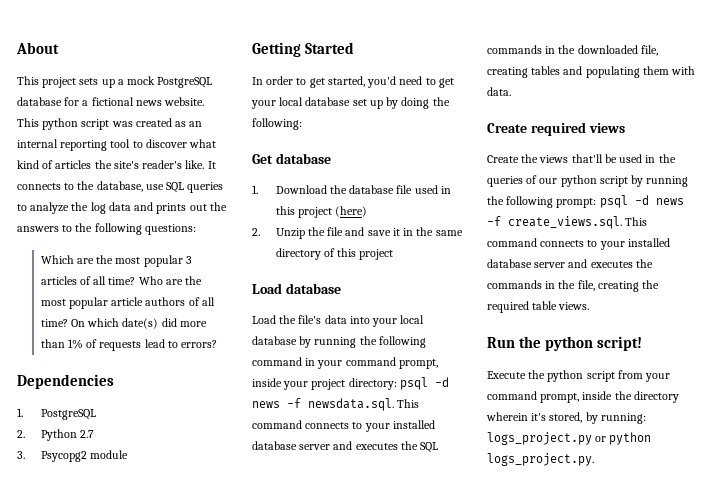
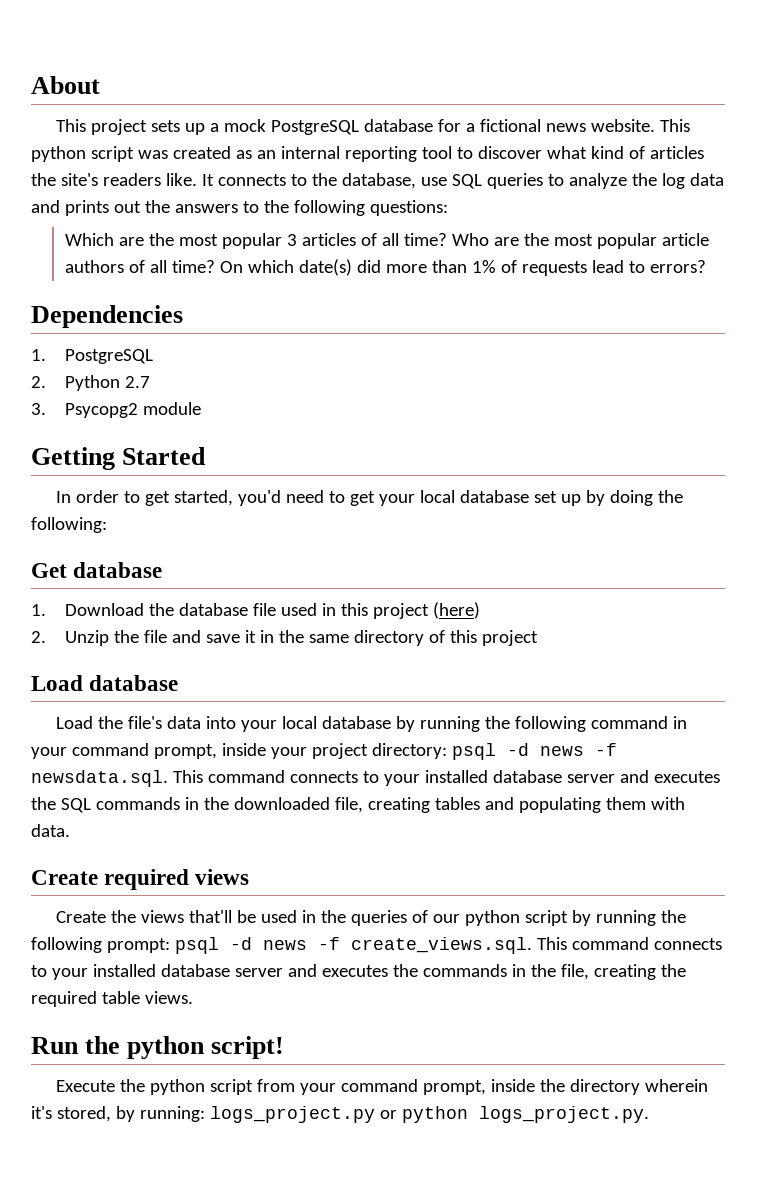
- This python script was created as an internal reporting tool to discover what kind of articles the site's reader's like.
+ This python script was created as an internal reporting tool to discover what kind of articles the site's readers like.

